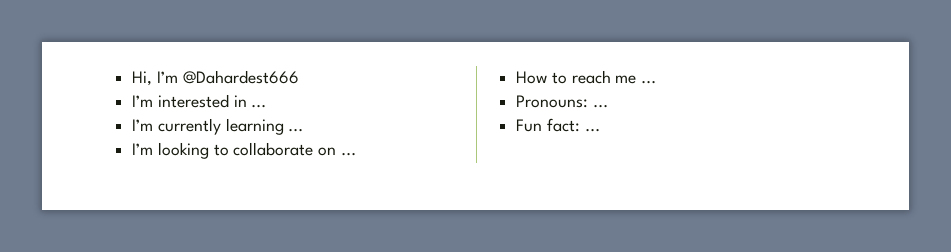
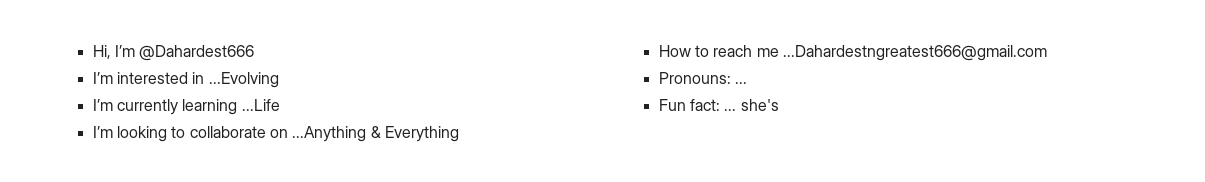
- I’m interested in ...
+ I’m interested in ...Evolving
- I’m currently learning ...
+ I’m currently learning ...Life
- I’m looking to collaborate on ...
+ I’m looking to collaborate on ...Anything & Everything
- How to reach me ...
+ How to reach me ...Dahardestngreatest666@gmail.com
- Fun fact: ...
+ Fun fact: ... she's

